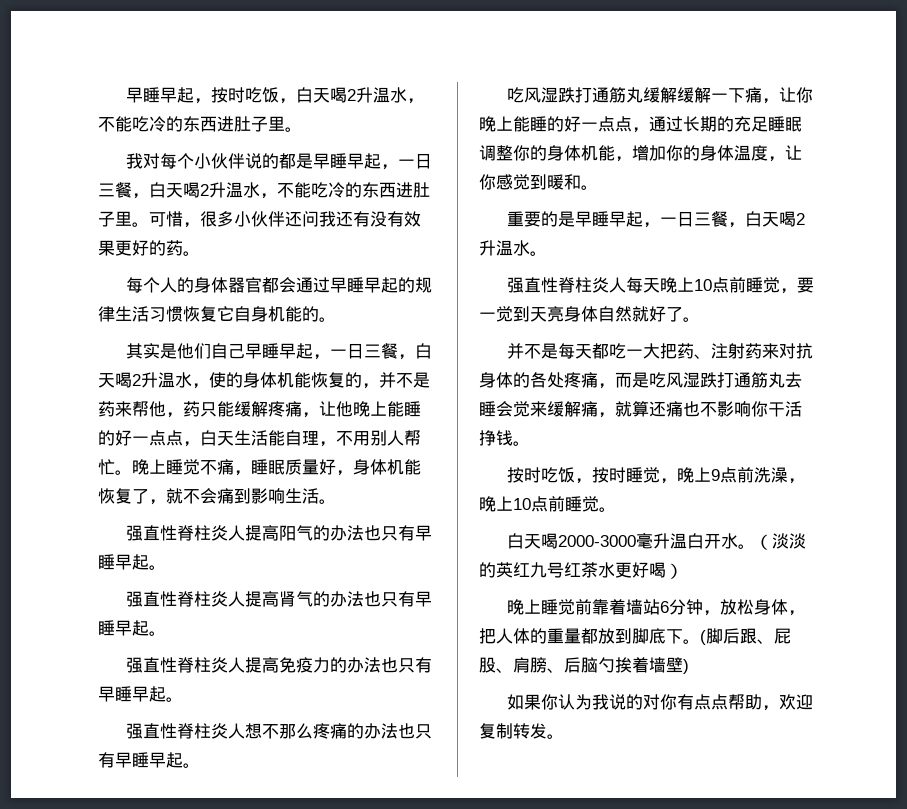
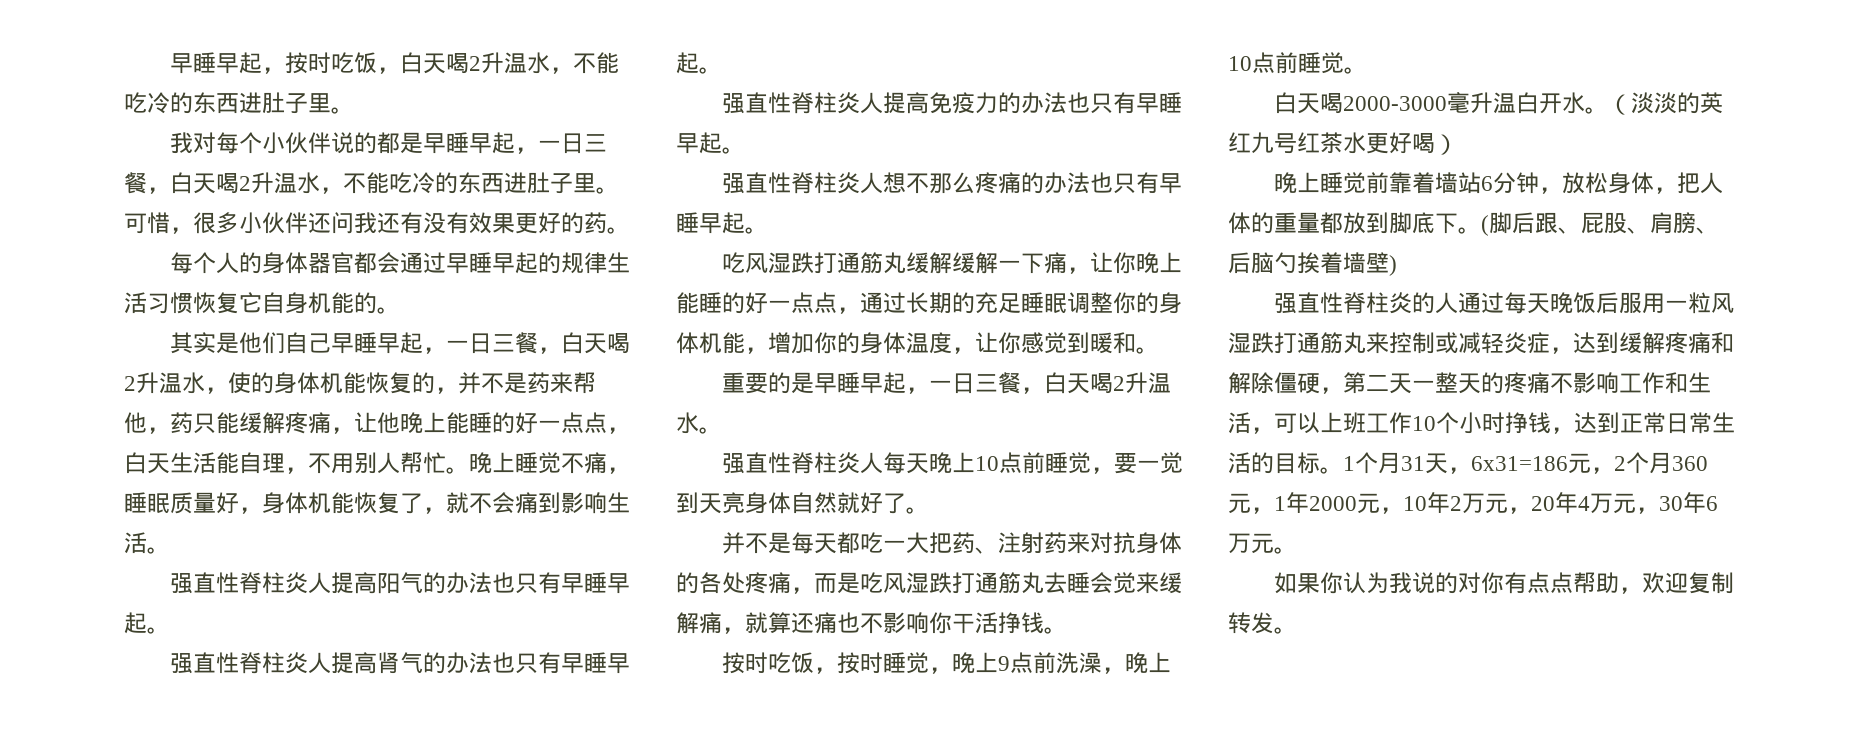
+ 强直性脊柱炎的人通过每天晚饭后服用一粒风湿跌打通筋丸来控制或减轻炎症，达到缓解疼痛和解除僵硬，第二天一整天的疼痛不影响工作和生活，可以上班工作10个小时挣钱，达到正常日常生活的目标。1个月31天，6x31=186元，2个月360元，1年2000元，10年2万元，20年4万元，30年6万元。

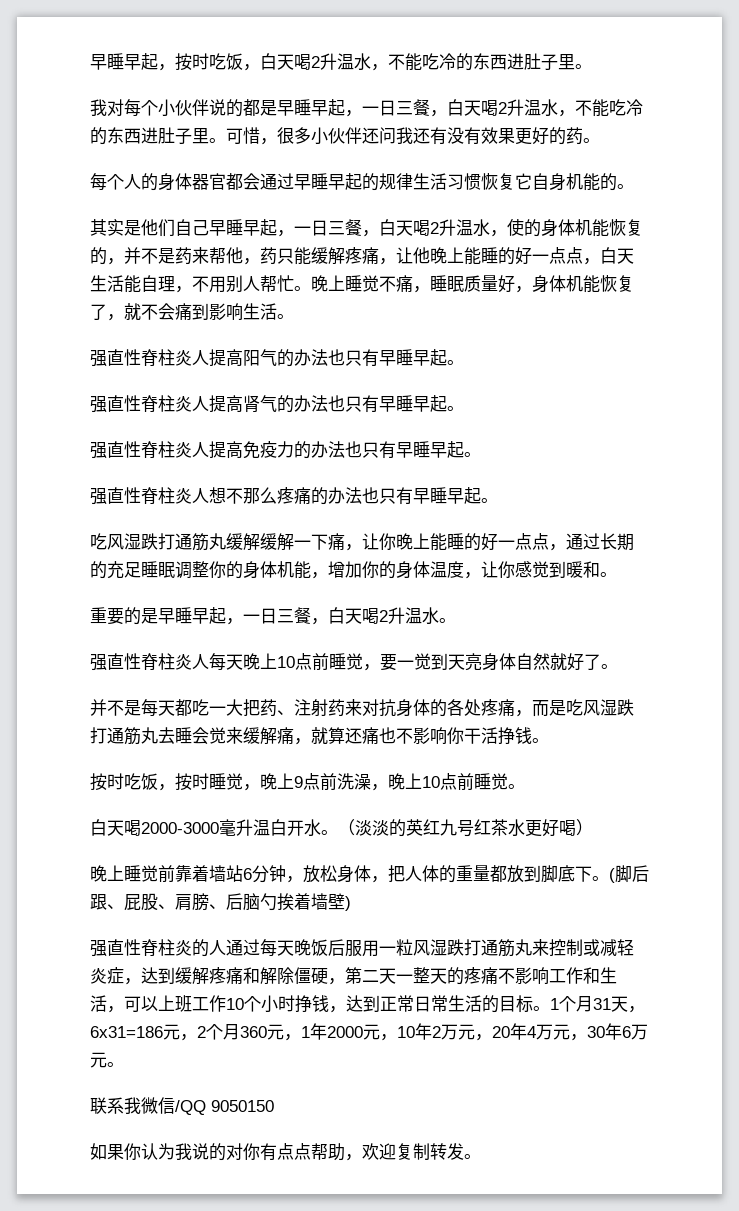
+ 联系我微信/QQ 9050150

